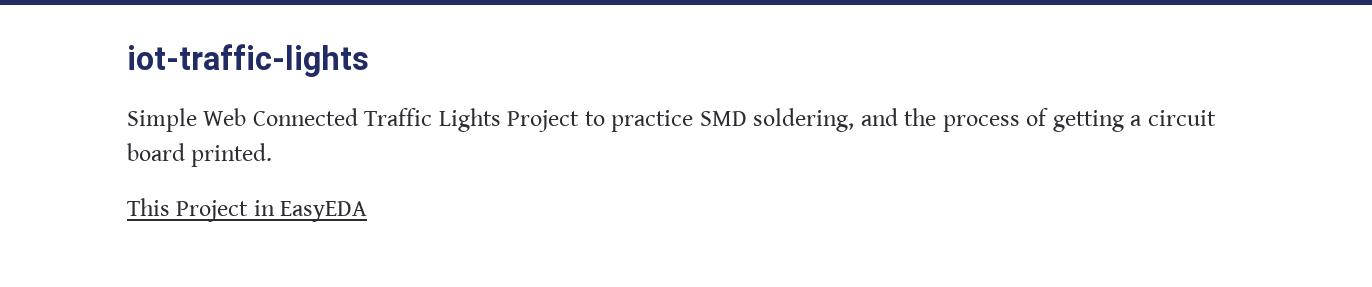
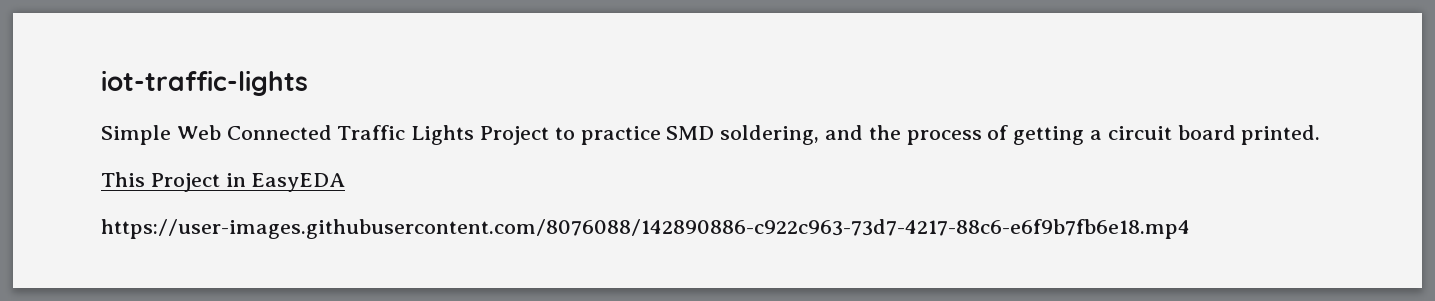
+ https://user-images.githubusercontent.com/8076088/142890886-c922c963-73d7-4217-88c6-e6f9b7fb6e18.mp4

